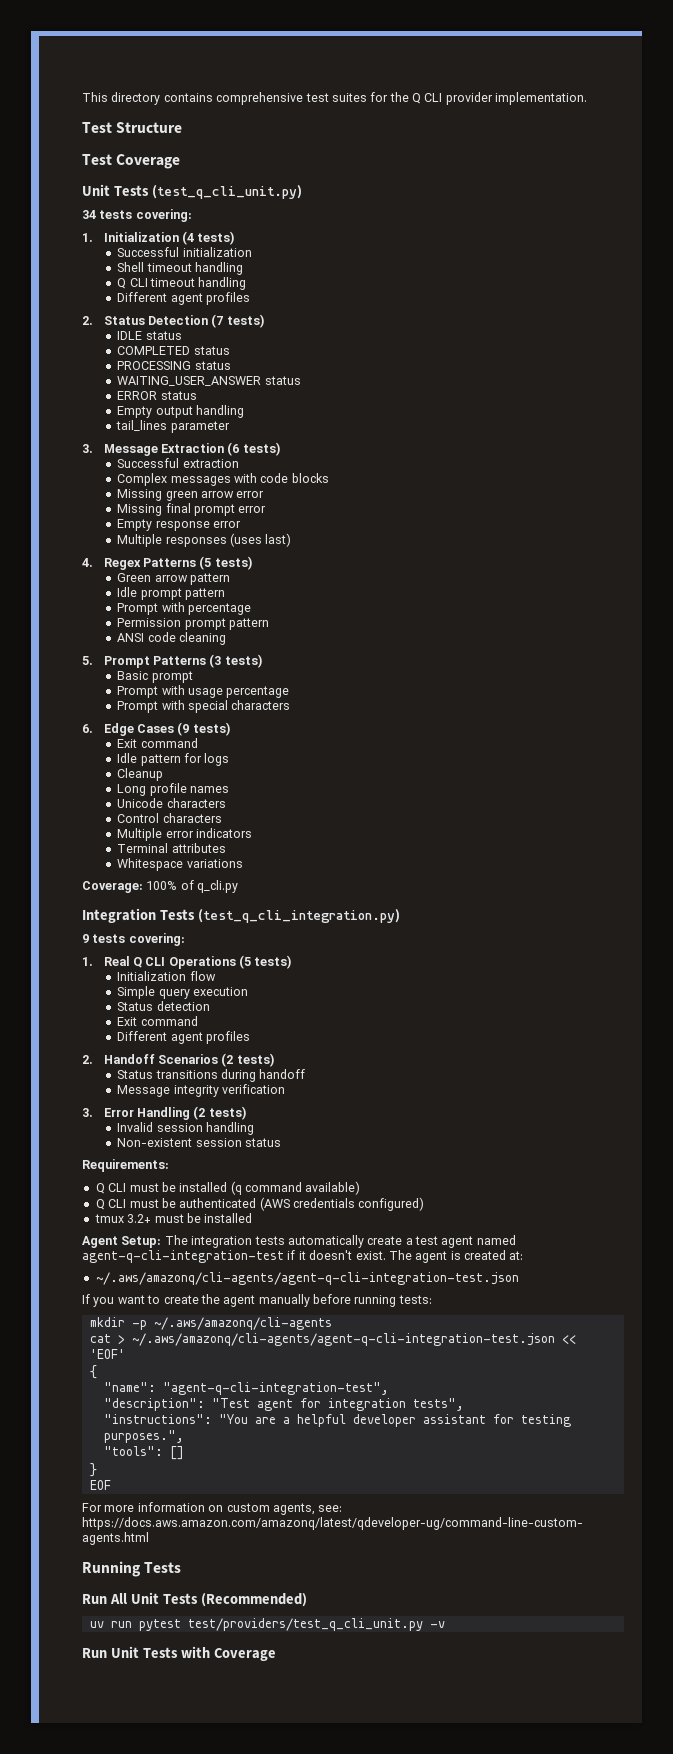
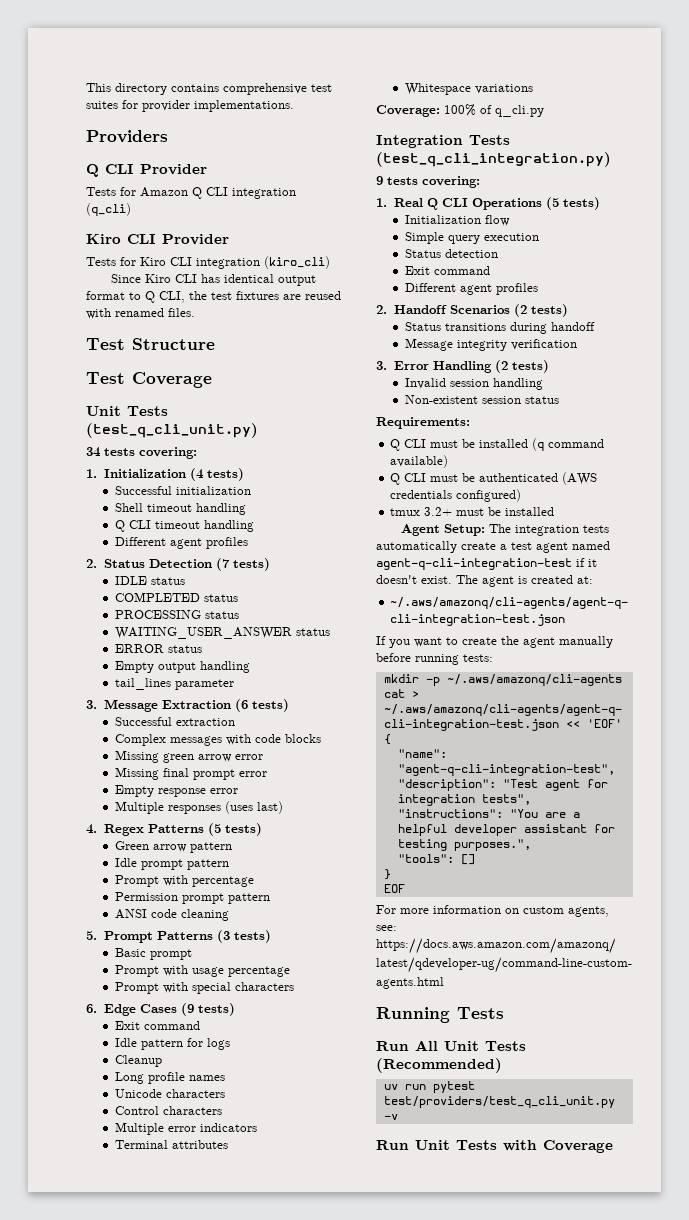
- This directory contains comprehensive test suites for the Q CLI provider implementation.
+ This directory contains comprehensive test suites for provider implementations.
+ Providers
+ Q CLI Provider
+ Tests for Amazon Q CLI integration (q_cli)
+ Kiro CLI Provider
+ Tests for Kiro CLI integration (kiro_cli)
+ Since Kiro CLI has identical output format to Q CLI, the test fixtures are reused with renamed files.

